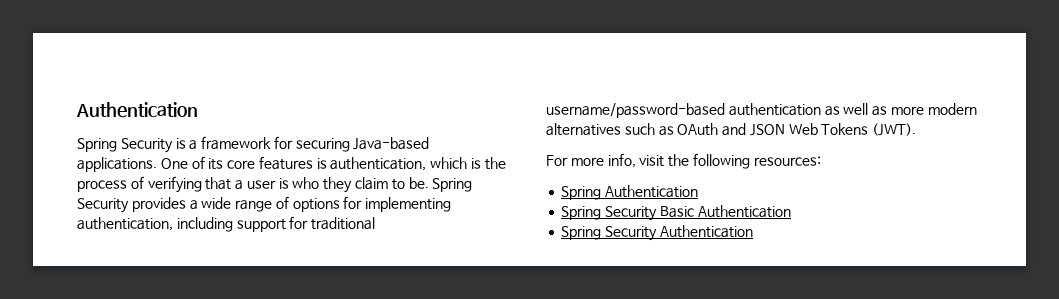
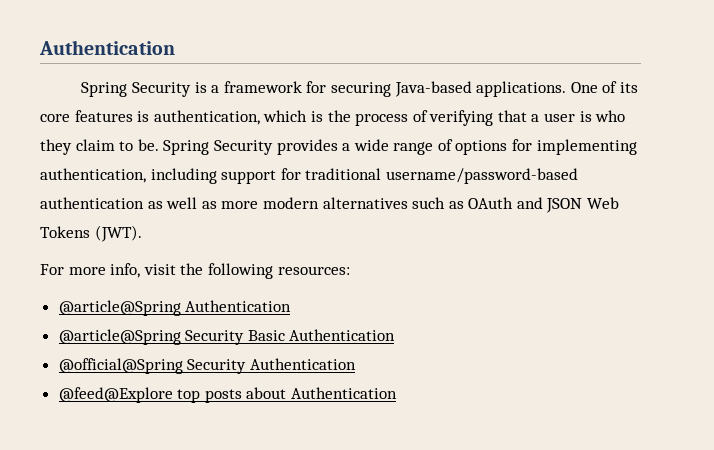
- Spring Authentication
- Spring Security Basic Authentication
+ @article@Spring Authentication
+ @article@Spring Security Basic Authentication
- Spring Security Authentication
+ @official@Spring Security Authentication
+ @feed@Explore top posts about Authentication

